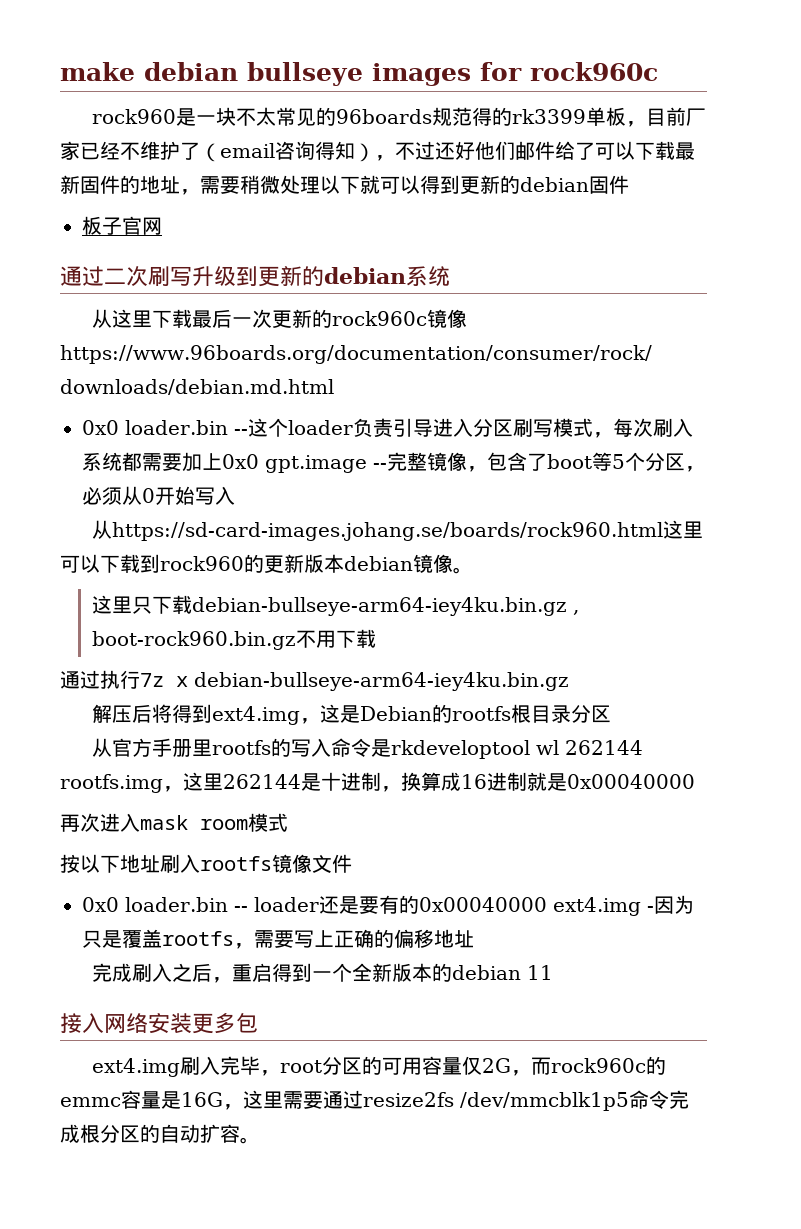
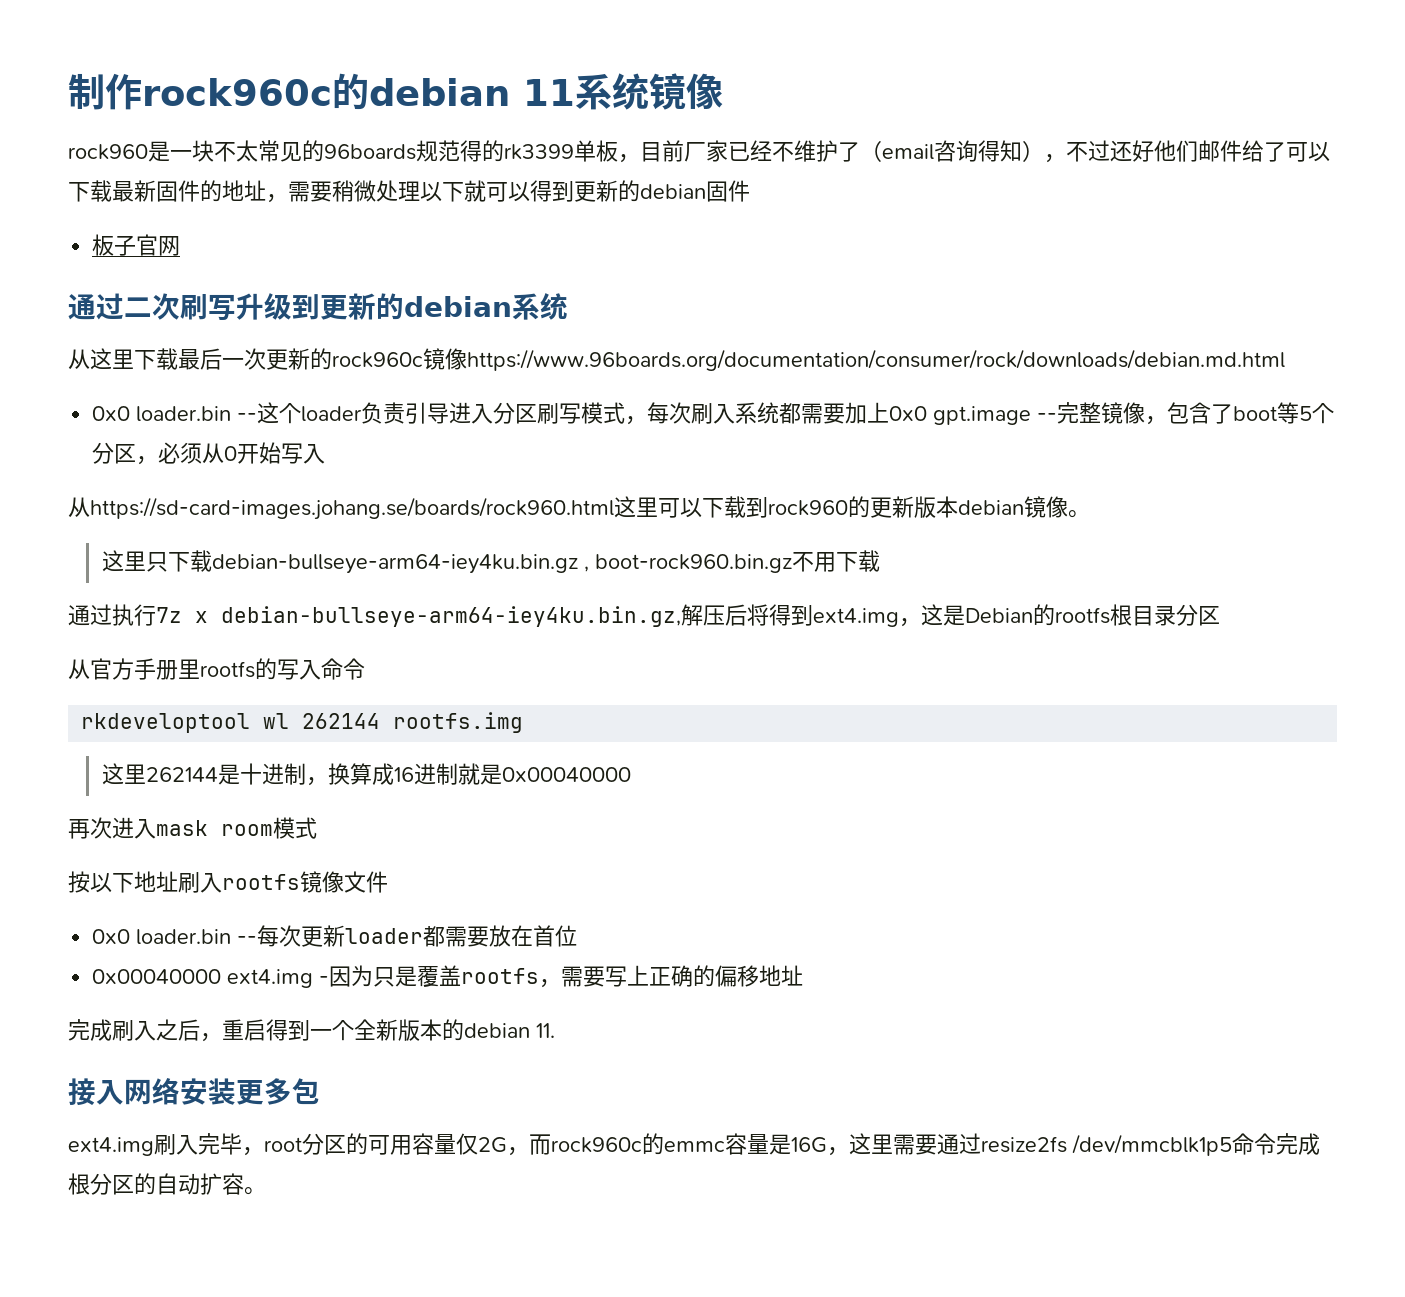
- make debian bullseye images for rock960c
+ 制作rock960c的debian 11系统镜像
- 通过执行7z x debian-bullseye-arm64-iey4ku.bin.gz
- 解压后将得到ext4.img，这是Debian的rootfs根目录分区
+ 通过执行7z x debian-bullseye-arm64-iey4ku.bin.gz,解压后将得到ext4.img，这是Debian的rootfs根目录分区
- 从官方手册里rootfs的写入命令是rkdeveloptool wl 262144 rootfs.img，这里262144是十进制，换算成16进制就是0x00040000
+ 从官方手册里rootfs的写入命令
+ rkdeveloptool wl 262144 rootfs.img
+ 这里262144是十进制，换算成16进制就是0x00040000
- 0x0 loader.bin -- loader还是要有的0x00040000 ext4.img -因为只是覆盖rootfs，需要写上正确的偏移地址
+ 0x0 loader.bin --每次更新loader都需要放在首位
+ 0x00040000 ext4.img -因为只是覆盖rootfs，需要写上正确的偏移地址
- 完成刷入之后，重启得到一个全新版本的debian 11
+ 完成刷入之后，重启得到一个全新版本的debian 11.

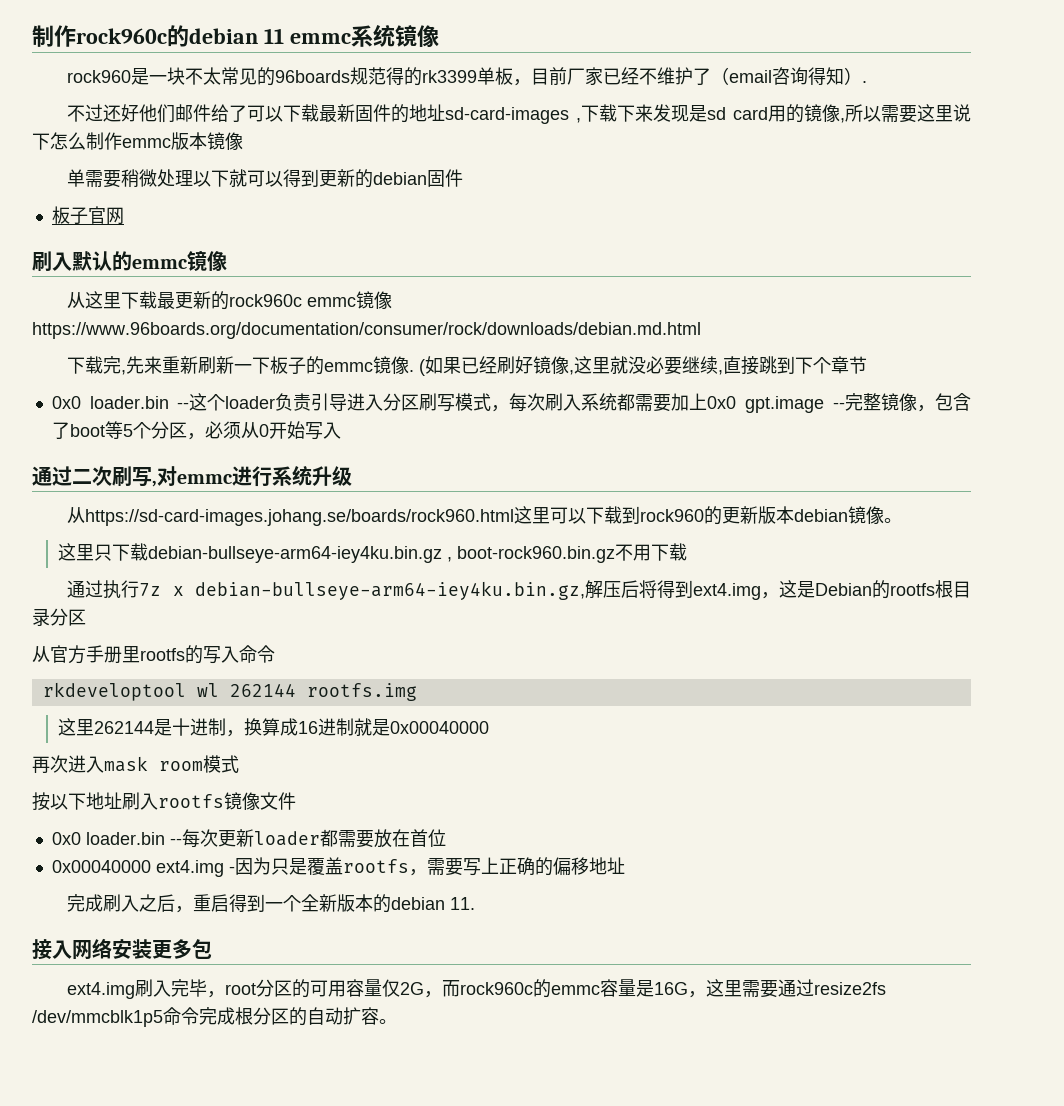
- 制作rock960c的debian 11系统镜像
+ 制作rock960c的debian 11 emmc系统镜像
- rock960是一块不太常见的96boards规范得的rk3399单板，目前厂家已经不维护了（email咨询得知），不过还好他们邮件给了可以下载最新固件的地址，需要稍微处理以下就可以得到更新的debian固件
+ rock960是一块不太常见的96boards规范得的rk3399单板，目前厂家已经不维护了（email咨询得知）.
+ 不过还好他们邮件给了可以下载最新固件的地址sd-card-images ,下载下来发现是sd card用的镜像,所以需要这里说下怎么制作emmc版本镜像
+ 单需要稍微处理以下就可以得到更新的debian固件
- 通过二次刷写升级到更新的debian系统
+ 刷入默认的emmc镜像
- 从这里下载最后一次更新的rock960c镜像https://www.96boards.org/documentation/consumer/rock/downloads/debian.md.html
+ 从这里下载最更新的rock960c emmc镜像https://www.96boards.org/documentation/consumer/rock/downloads/debian.md.html
+ 下载完,先来重新刷新一下板子的emmc镜像. (如果已经刷好镜像,这里就没必要继续,直接跳到下个章节
+ 通过二次刷写,对emmc进行系统升级

